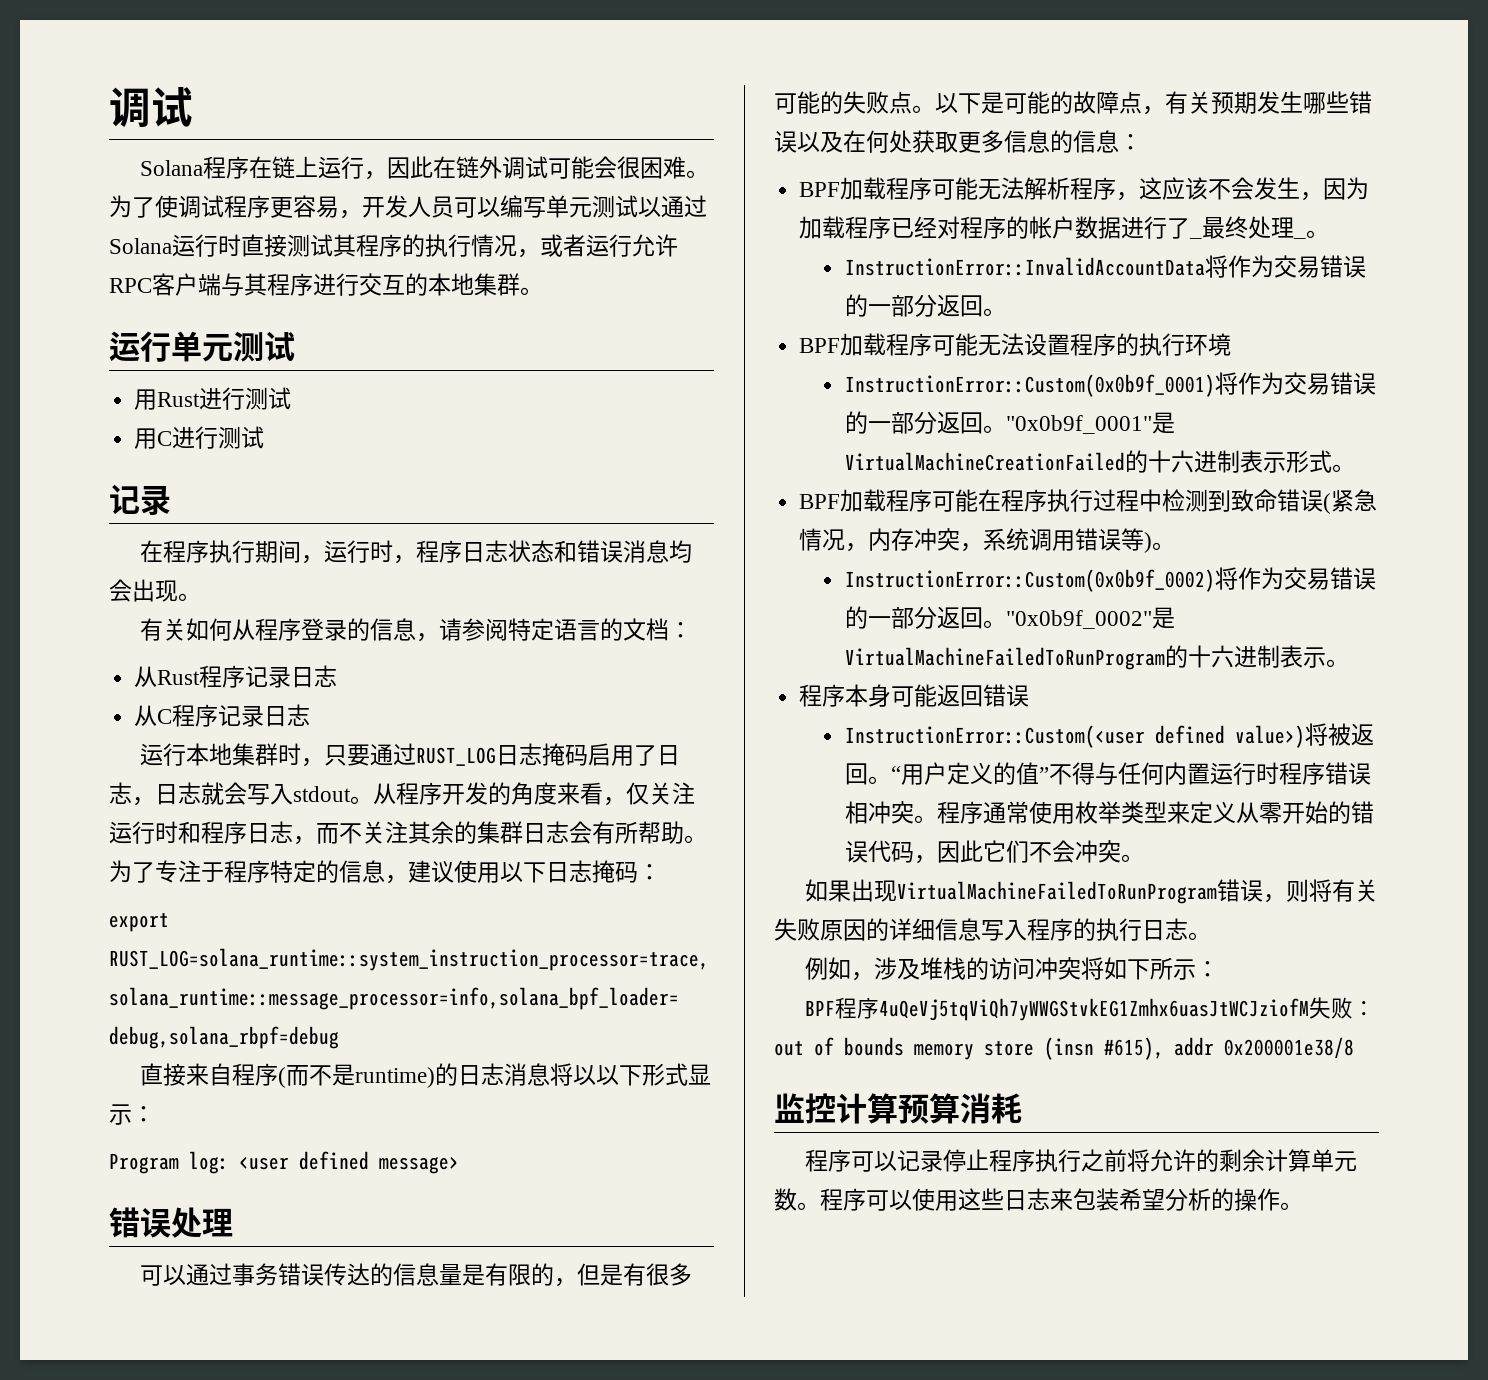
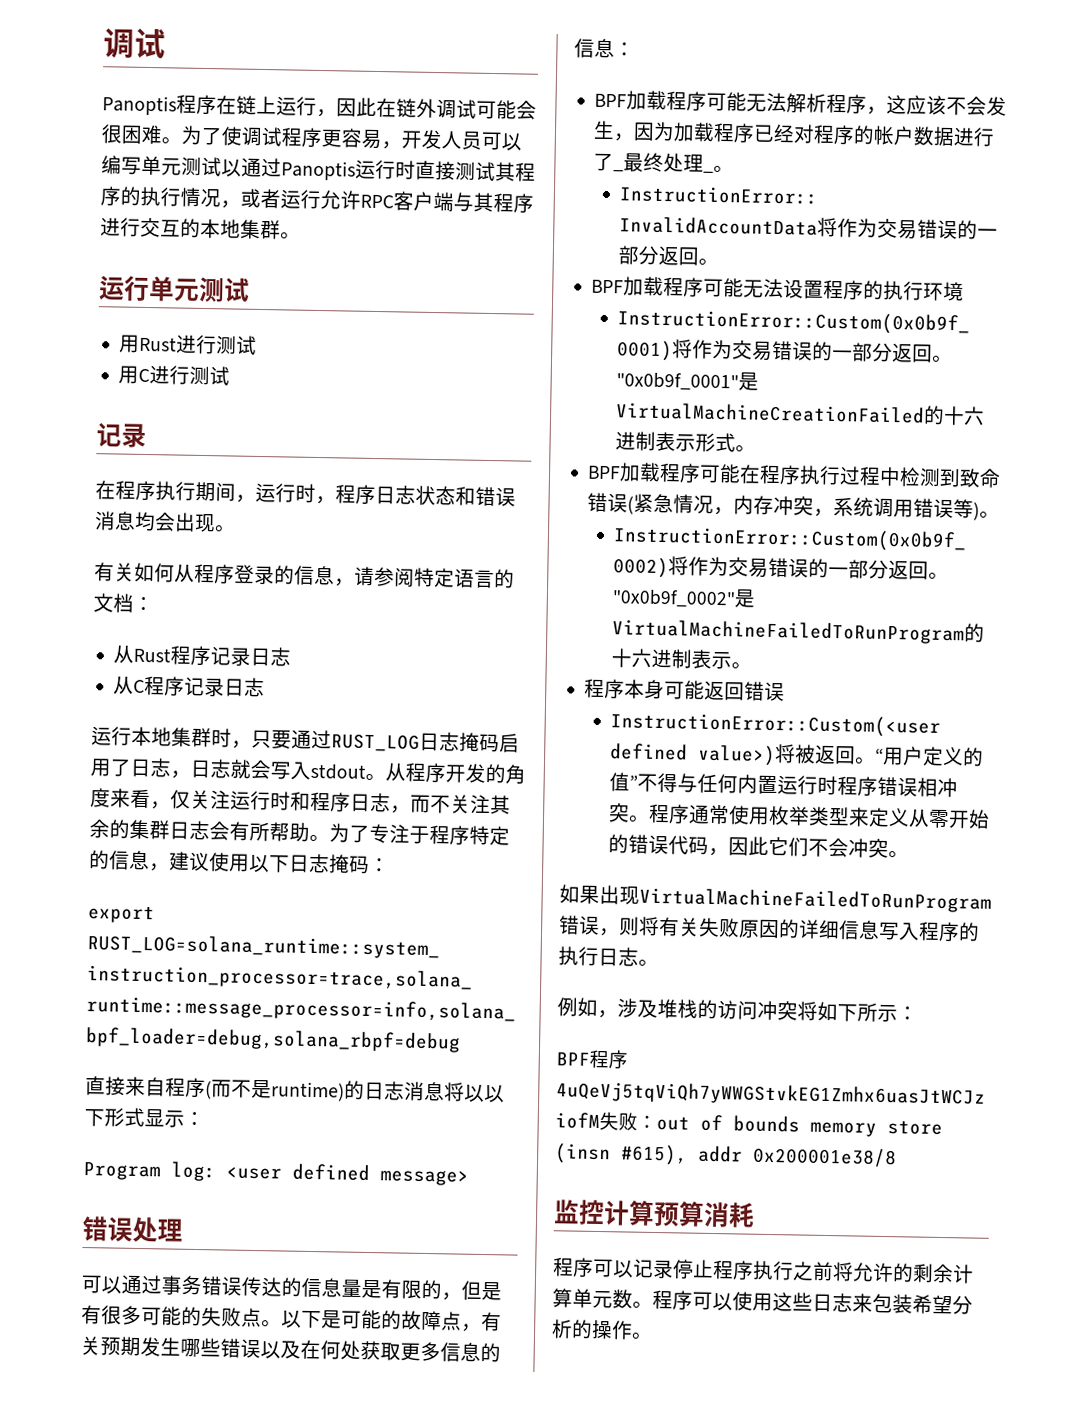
- Solana程序在链上运行，因此在链外调试可能会很困难。
+ Panoptis程序在链上运行，因此在链外调试可能会很困难。
- 为了使调试程序更容易，开发人员可以编写单元测试以通过Solana运行时直接测试其程序的执行情况，或者运行允许RPC客户端与其程序进行交互的本地集群。
+ 为了使调试程序更容易，开发人员可以编写单元测试以通过Panoptis运行时直接测试其程序的执行情况，或者运行允许RPC客户端与其程序进行交互的本地集群。

